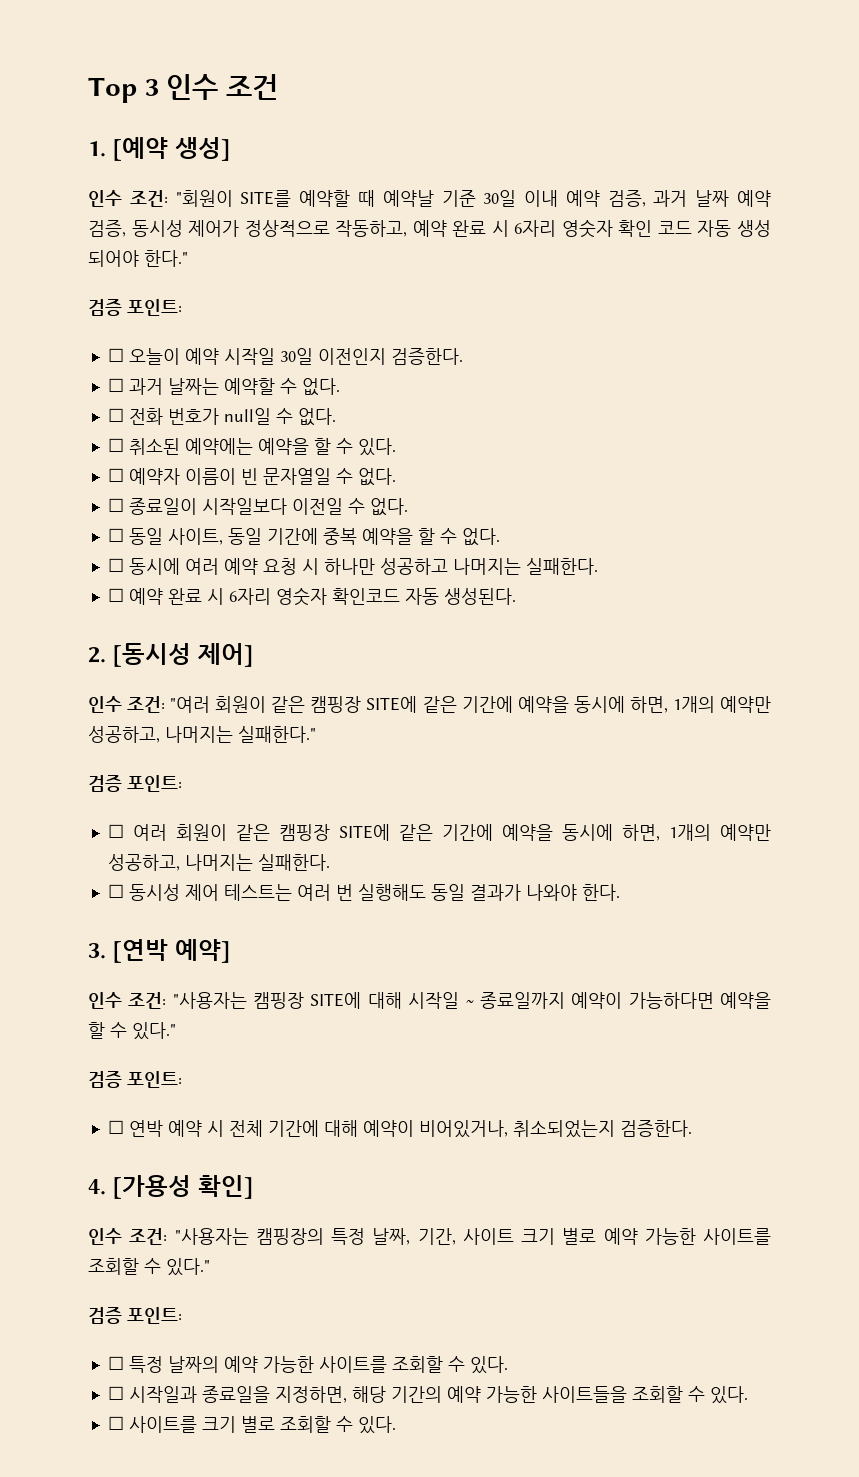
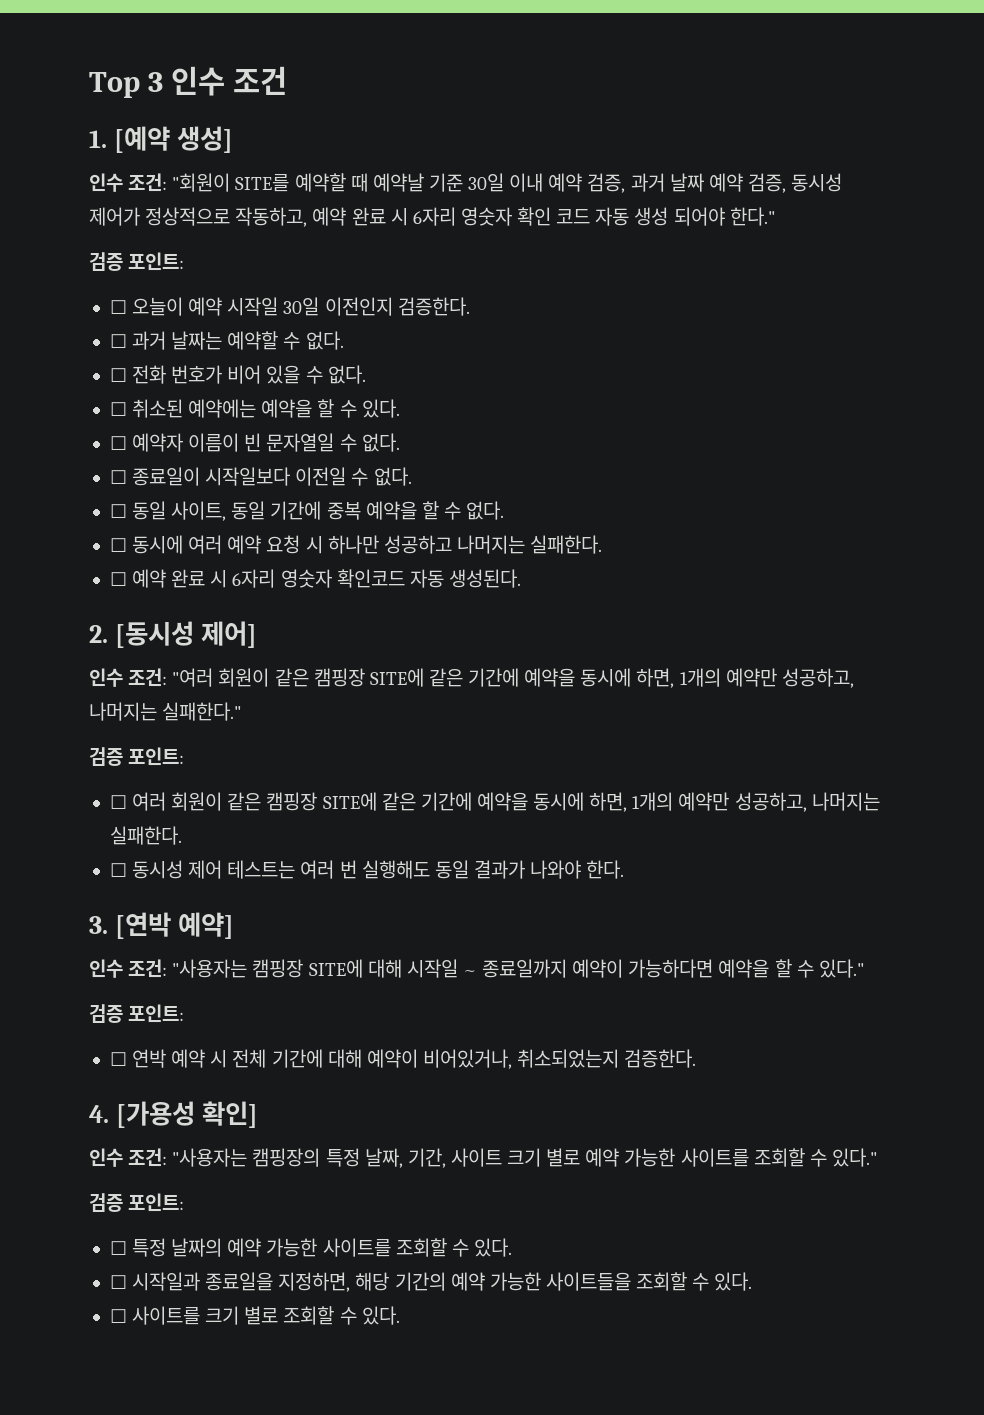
- ☐ 전화 번호가 null일 수 없다.
+ ☐ 전화 번호가 비어 있을 수 없다.

